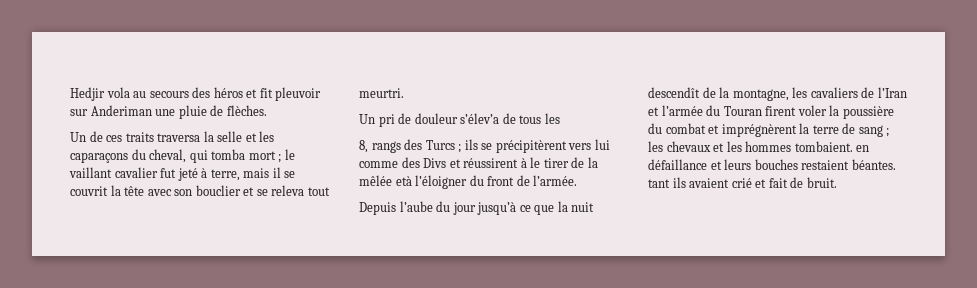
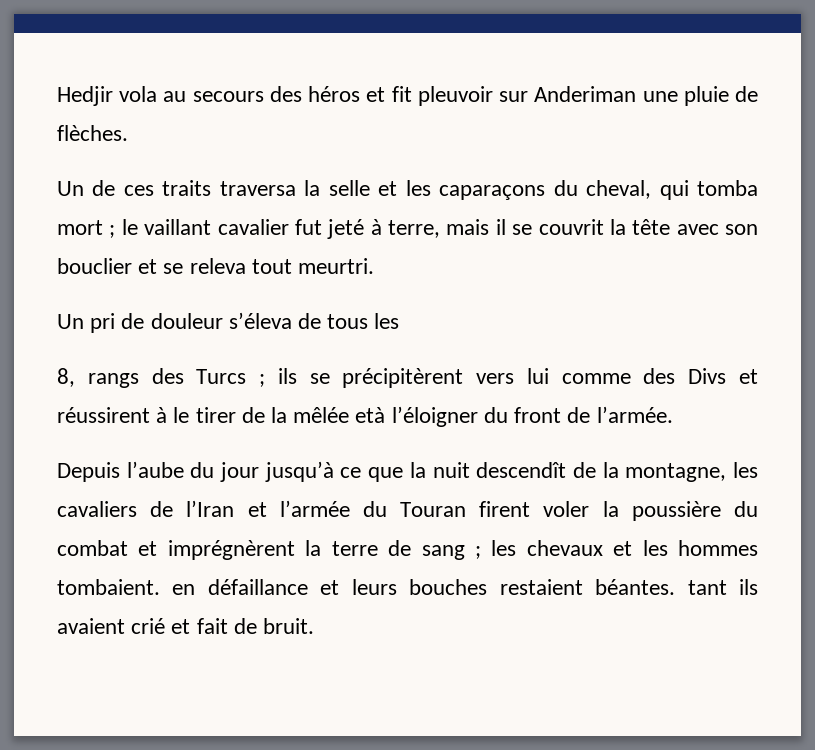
- Un pri de douleur s’élev’a de tous les
+ Un pri de douleur s’éleva de tous les

